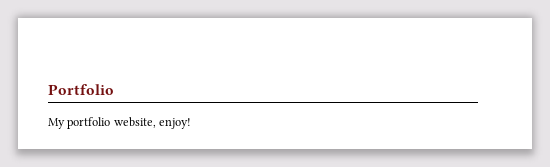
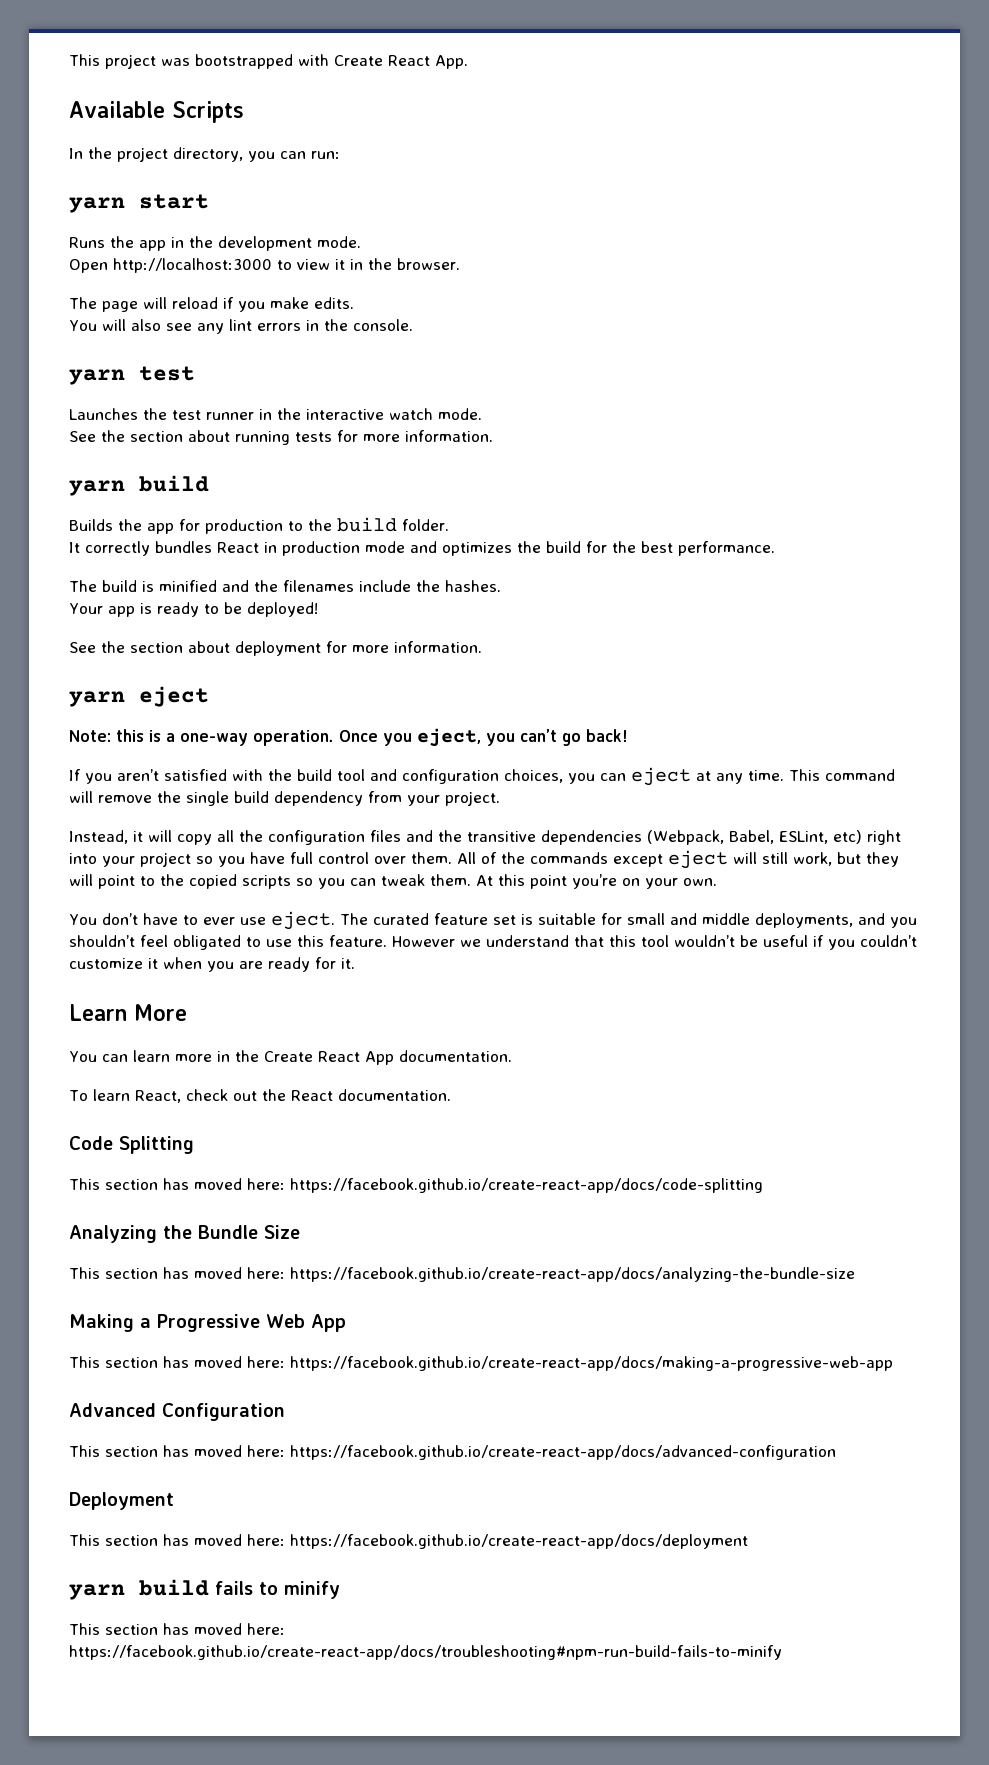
- Portfolio
- My portfolio website, enjoy!
+ This project was bootstrapped with Create React App.
+ Available Scripts
+ In the project directory, you can run:
+ yarn start
+ Runs the app in the development mode.
+ Open http://localhost:3000 to view it in the browser.
+ The page will reload if you make edits.
+ You will also see any lint errors in the console.
+ yarn test
+ Launches the test runner in the interactive watch mode.
+ See the section about running tests for more information.
+ yarn build
+ Builds the app for production to the build folder.
+ It correctly bundles React in production mode and optimizes the build for the best performance.
+ The build is minified and the filenames include the hashes.
+ Your app is ready to be deployed!
+ See the section about deployment for more information.
+ yarn eject
+ Note: this is a one-way operation. Once you eject, you can’t go back!
+ If you aren’t satisfied with the build tool and configuration choices, you can eject at any time. This command will remove the single build dependency from your project.
+ Instead, it will copy all the configuration files and the transitive dependencies (Webpack, Babel, ESLint, etc) right into your project so you have full control over them. All of the commands except eject will still work, but they will point to the copied scripts so you can tweak them. At this point you’re on your own.
+ You don’t have to ever use eject. The curated feature set is suitable for small and middle deployments, and you shouldn’t feel obligated to use this feature. However we understand that this tool wouldn’t be useful if you couldn’t customize it when you are ready for it.
+ Learn More
+ You can learn more in the Create React App documentation.
+ To learn React, check out the React documentation.
+ Code Splitting
+ This section has moved here: https://facebook.github.io/create-react-app/docs/code-splitting
+ Analyzing the Bundle Size
+ This section has moved here: https://facebook.github.io/create-react-app/docs/analyzing-the-bundle-size
+ Making a Progressive Web App
+ This section has moved here: https://facebook.github.io/create-react-app/docs/making-a-progressive-web-app
+ Advanced Configuration
+ This section has moved here: https://facebook.github.io/create-react-app/docs/advanced-configuration
+ Deployment
+ This section has moved here: https://facebook.github.io/create-react-app/docs/deployment
+ yarn build fails to minify
+ This section has moved here: https://facebook.github.io/create-react-app/docs/troubleshooting#npm-run-build-fails-to-minify

